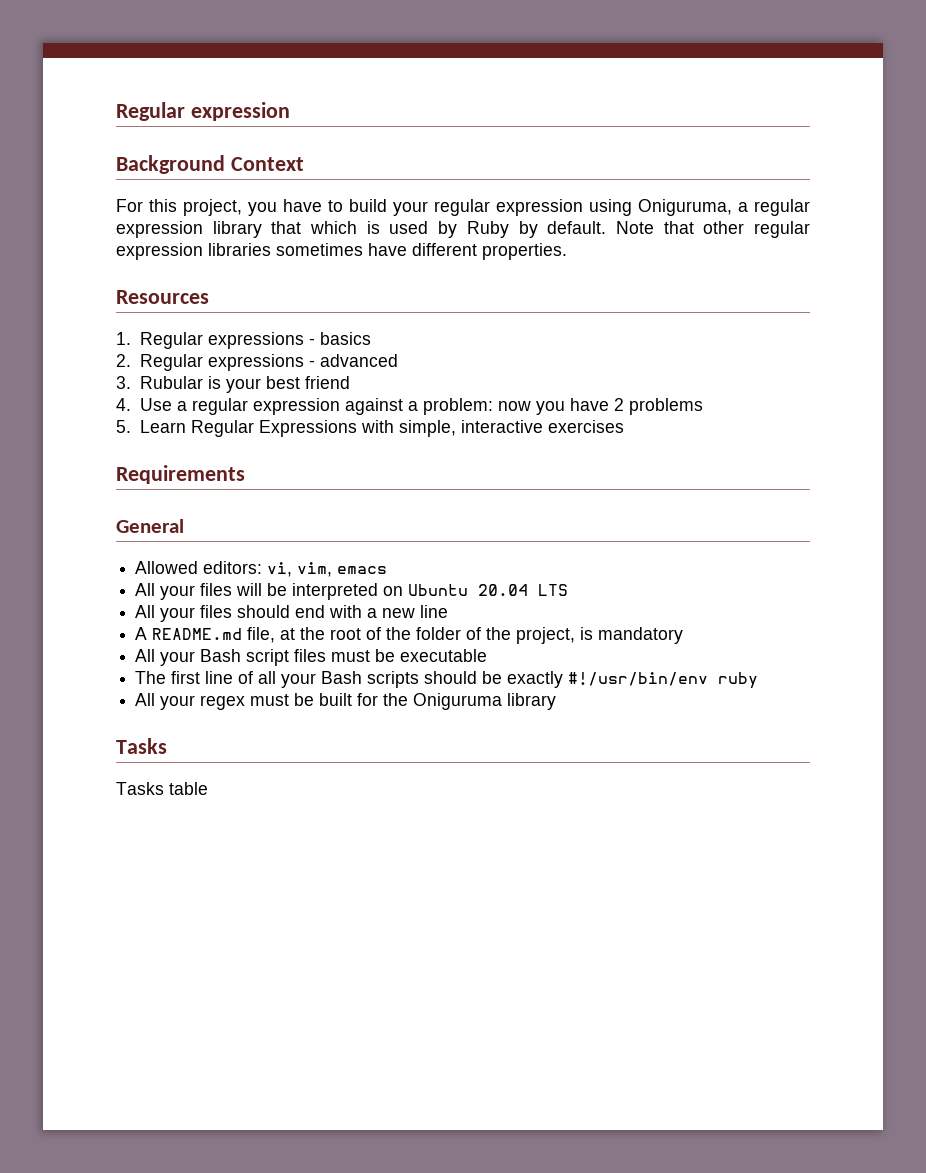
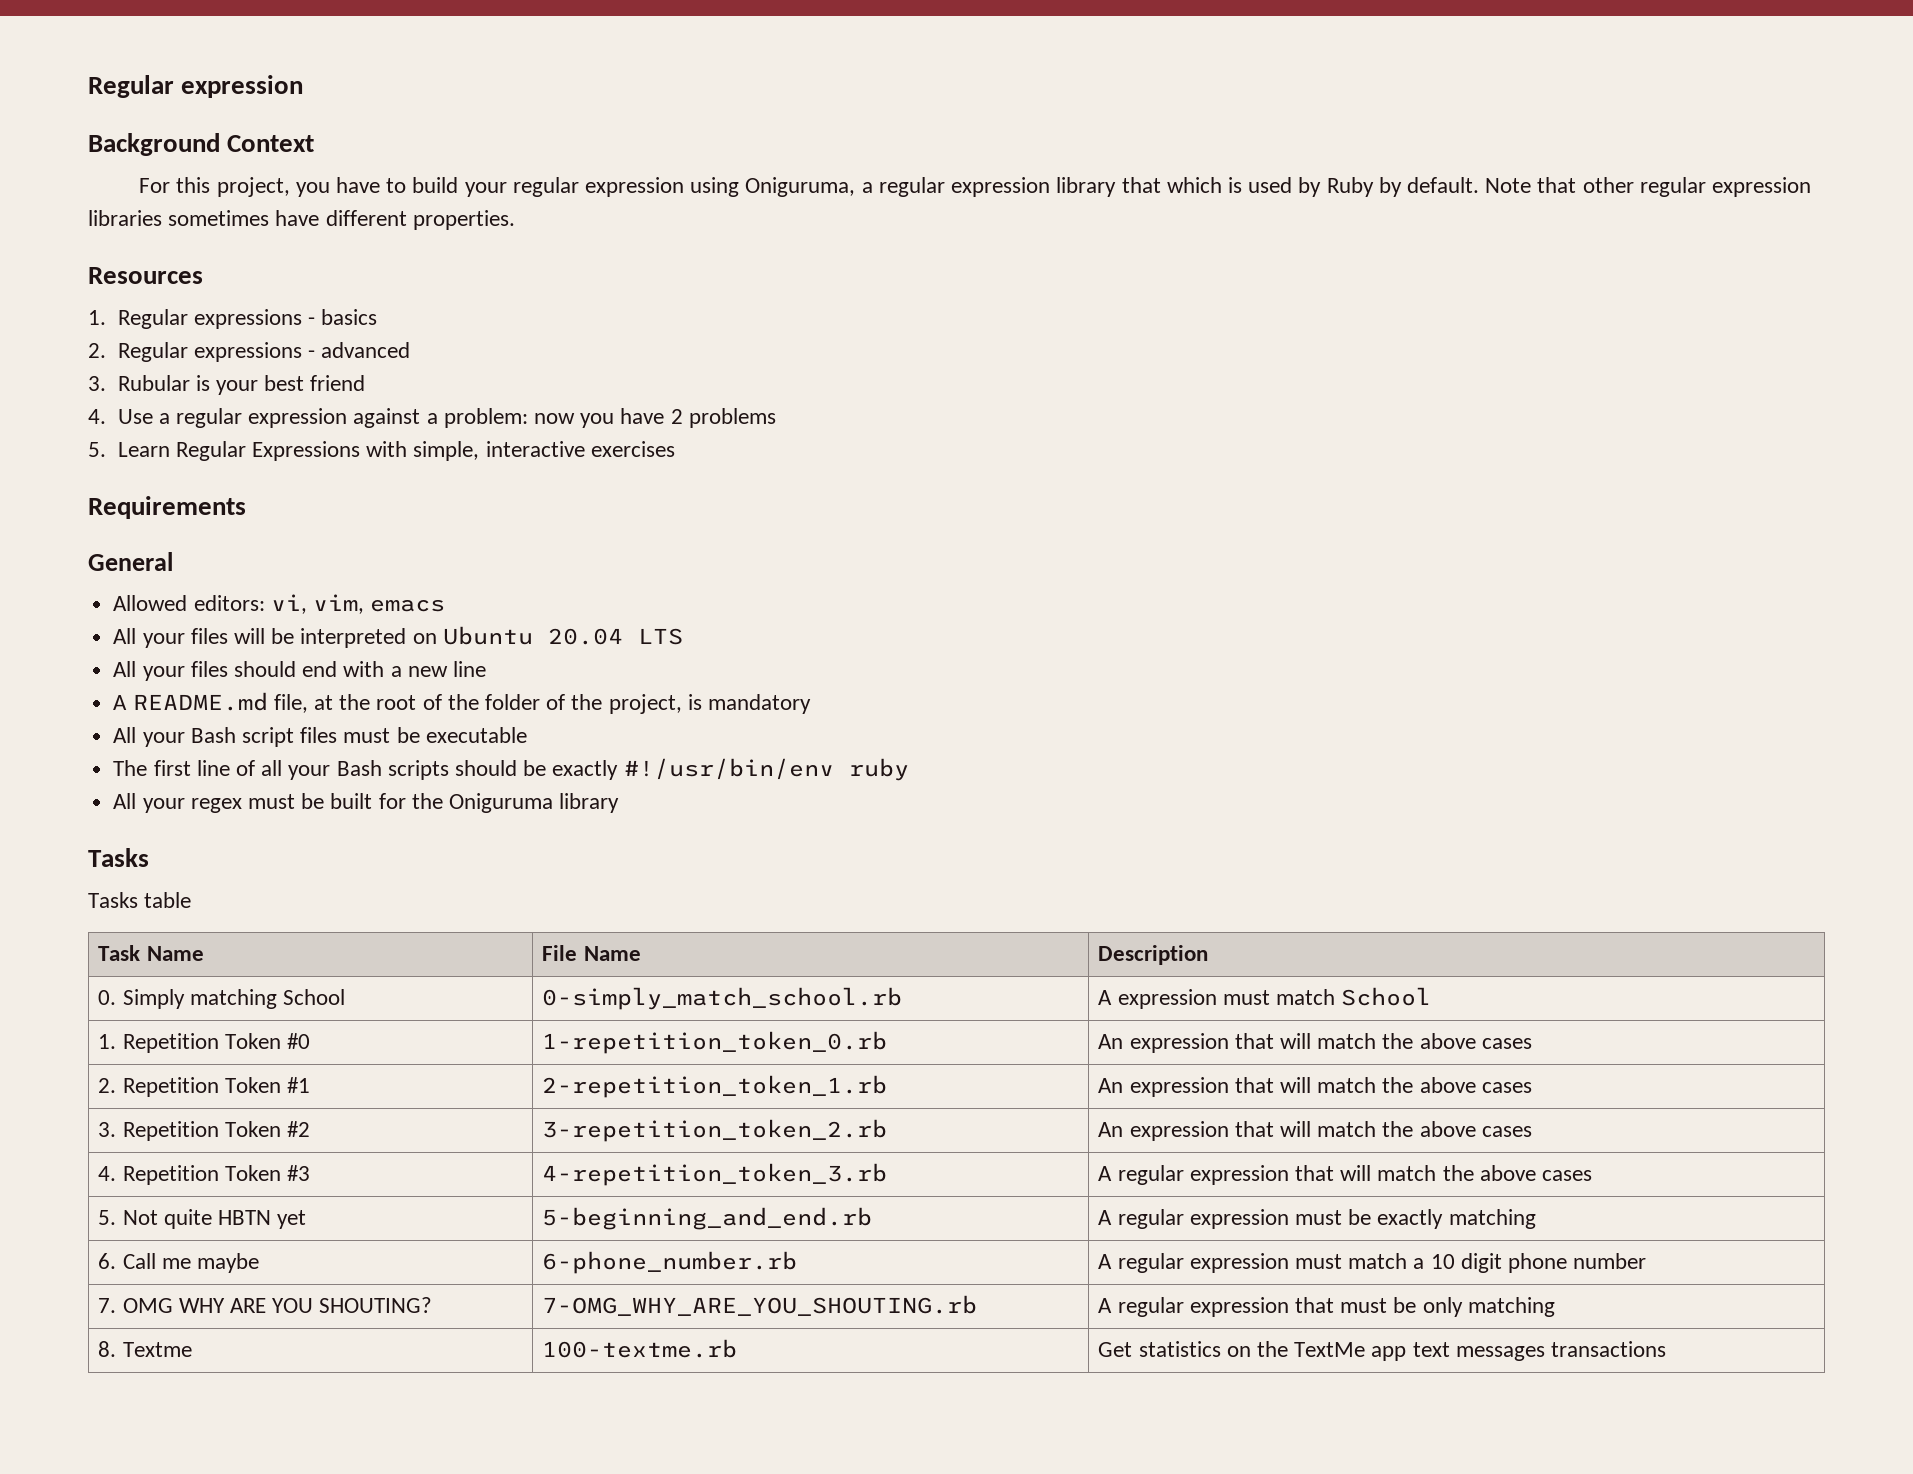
+ Task Name | File Name | Description
+ 0. Simply matching School | 0-simply_match_school.rb | A expression must match School
+ 1. Repetition Token #0 | 1-repetition_token_0.rb | An expression that will match the above cases
+ 2. Repetition Token #1 | 2-repetition_token_1.rb | An expression that will match the above cases
+ 3. Repetition Token #2 | 3-repetition_token_2.rb | An expression that will match the above cases
+ 4. Repetition Token #3 | 4-repetition_token_3.rb | A regular expression that will match the above cases
+ 5. Not quite HBTN yet | 5-beginning_and_end.rb | A regular expression must be exactly matching
+ 6. Call me maybe | 6-phone_number.rb | A regular expression must match a 10 digit phone number
+ 7. OMG WHY ARE YOU SHOUTING? | 7-OMG_WHY_ARE_YOU_SHOUTING.rb | A regular expression that must be only matching
+ 8. Textme | 100-textme.rb | Get statistics on the TextMe app text messages transactions

